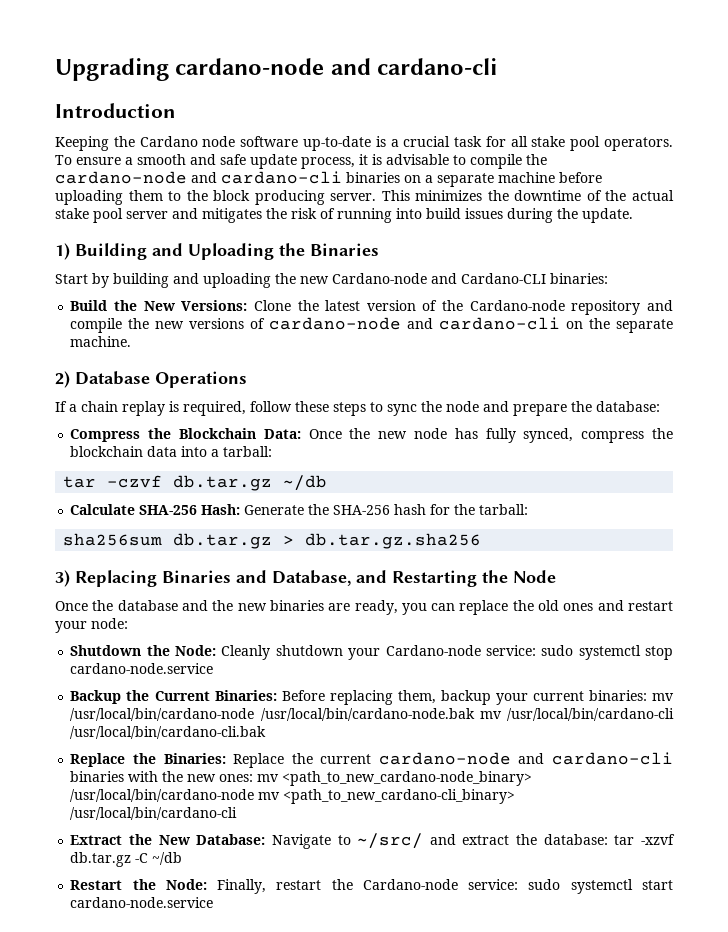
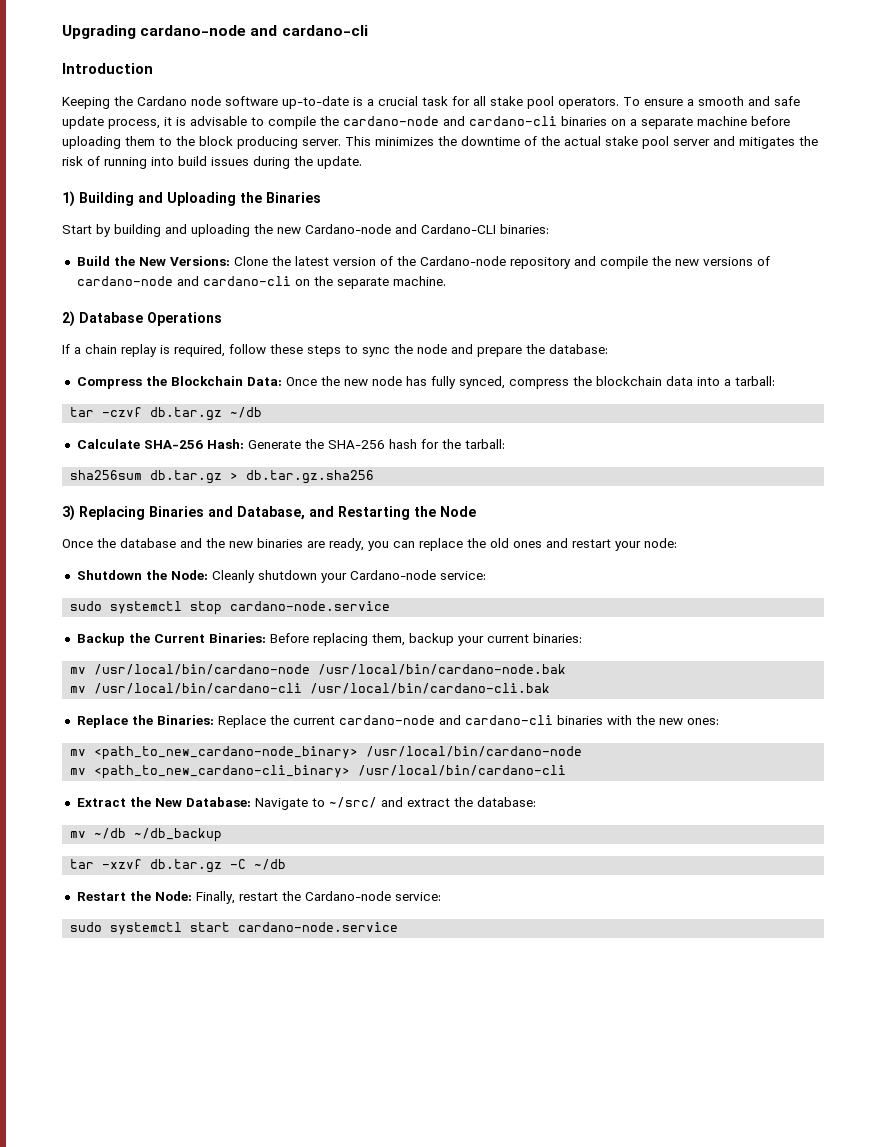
- Shutdown the Node: Cleanly shutdown your Cardano-node service: sudo systemctl stop cardano-node.service
+ Shutdown the Node: Cleanly shutdown your Cardano-node service:
+ sudo systemctl stop cardano-node.service
- Backup the Current Binaries: Before replacing them, backup your current binaries: mv /usr/local/bin/cardano-node /usr/local/bin/cardano-node.bak mv /usr/local/bin/cardano-cli /usr/local/bin/cardano-cli.bak
+ Backup the Current Binaries: Before replacing them, backup your current binaries:
+ mv /usr/local/bin/cardano-node /usr/local/bin/cardano-node.bak
+ mv /usr/local/bin/cardano-cli /usr/local/bin/cardano-cli.bak
- Replace the Binaries: Replace the current cardano-node and cardano-cli binaries with the new ones: mv <path_to_new_cardano-node_binary> /usr/local/bin/cardano-node mv <path_to_new_cardano-cli_binary> /usr/local/bin/cardano-cli
+ Replace the Binaries: Replace the current cardano-node and cardano-cli binaries with the new ones:
+ mv <path_to_new_cardano-node_binary> /usr/local/bin/cardano-node
+ mv <path_to_new_cardano-cli_binary> /usr/local/bin/cardano-cli
- Extract the New Database: Navigate to ~/src/ and extract the database: tar -xzvf db.tar.gz -C ~/db
+ Extract the New Database: Navigate to ~/src/ and extract the database:
+ mv ~/db ~/db_backup
+ tar -xzvf db.tar.gz -C ~/db
- Restart the Node: Finally, restart the Cardano-node service: sudo systemctl start cardano-node.service
+ Restart the Node: Finally, restart the Cardano-node service:
+ sudo systemctl start cardano-node.service

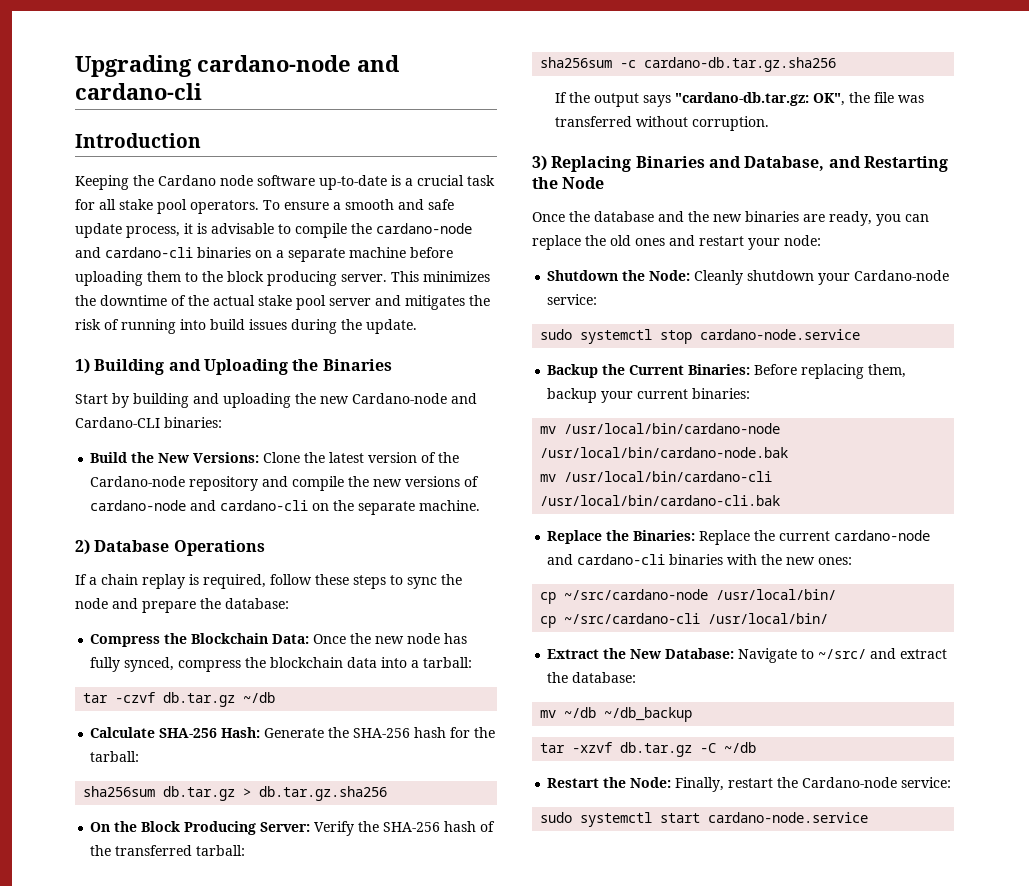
+ On the Block Producing Server: Verify the SHA-256 hash of the transferred tarball:
+ sha256sum -c cardano-db.tar.gz.sha256
+ If the output says "cardano-db.tar.gz: OK", the file was transferred without corruption.
- mv <path_to_new_cardano-node_binary> /usr/local/bin/cardano-node
- mv <path_to_new_cardano-cli_binary> /usr/local/bin/cardano-cli
+ cp ~/src/cardano-node /usr/local/bin/
+ cp ~/src/cardano-cli /usr/local/bin/

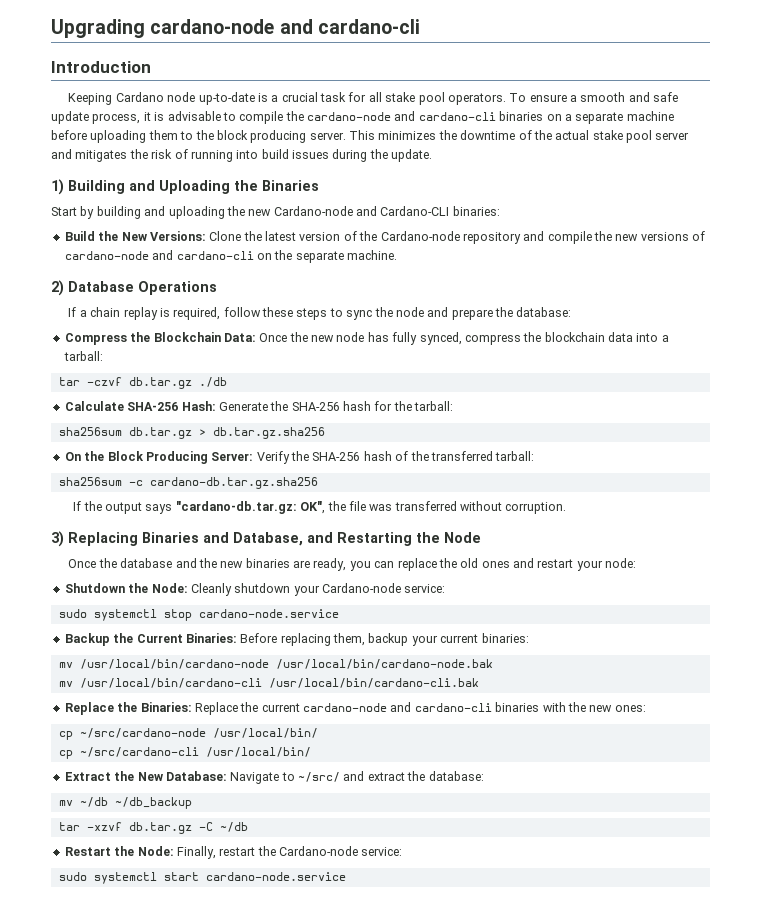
- Keeping the Cardano node software up-to-date is a crucial task for all stake pool operators.
+ Keeping Cardano node up-to-date is a crucial task for all stake pool operators.
- tar -czvf db.tar.gz ~/db
+ tar -czvf db.tar.gz ./db

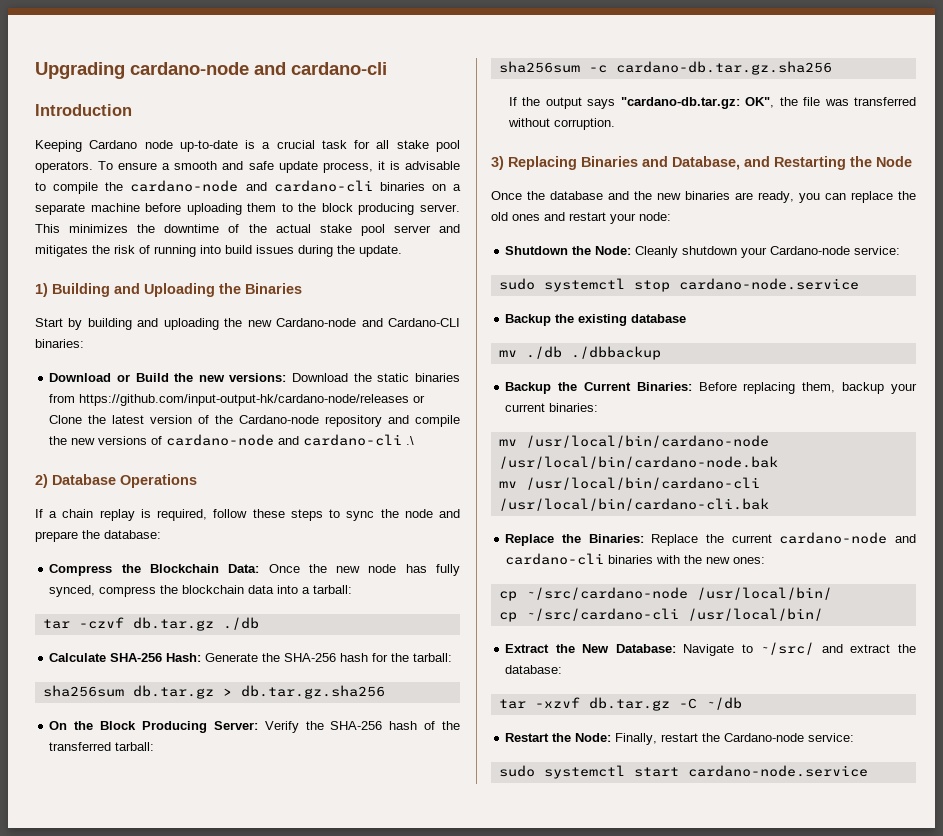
- Build the New Versions: Clone the latest version of the Cardano-node repository and compile the new versions of cardano-node and cardano-cli on the separate machine.
+ Download or Build the new versions: Download the static binaries from https://github.com/input-output-hk/cardano-node/releases or Clone the latest version of the Cardano-node repository and compile the new versions of cardano-node and cardano-cli .\
+ Backup the existing database
+ mv ./db ./dbbackup
- mv ~/db ~/db_backup

